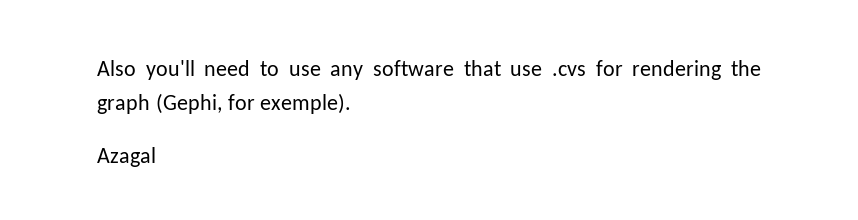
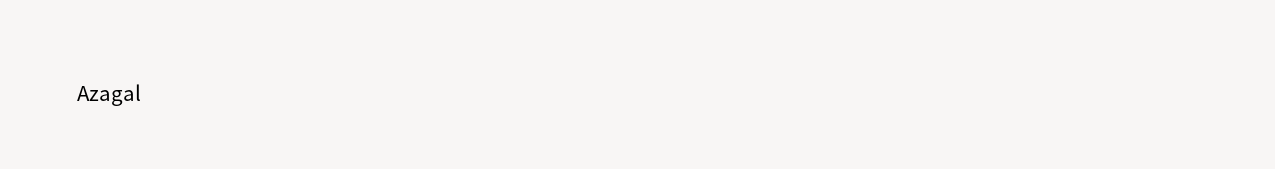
- Also you'll need to use any software that use .cvs for rendering the graph (Gephi, for exemple).

